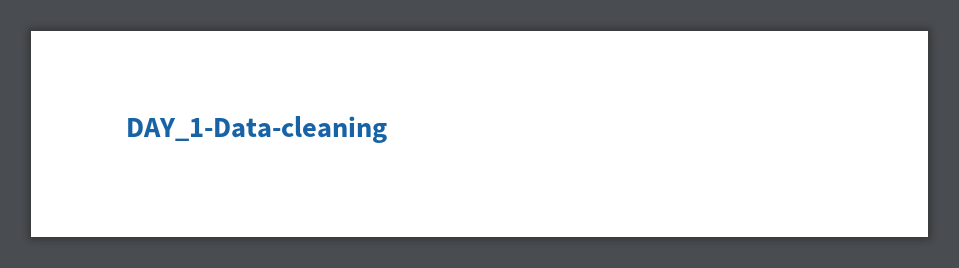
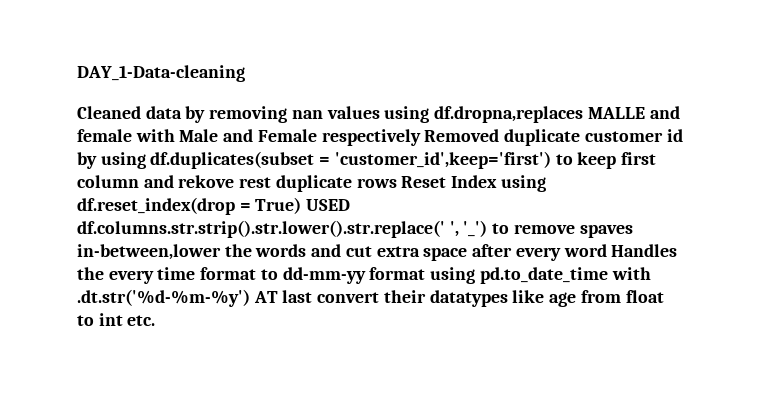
+ Cleaned data by removing nan values using df.dropna,replaces MALLE and female with Male and Female respectively Removed duplicate customer id by using df.duplicates(subset = 'customer_id',keep='first') to keep first column and rekove rest duplicate rows Reset Index using df.reset_index(drop = True) USED df.columns.str.strip().str.lower().str.replace(' ', '_') to remove spaves in-between,lower the words and cut extra space after every word Handles the every time format to dd-mm-yy format using pd.to_date_time with .dt.str('%d-%m-%y') AT last convert their datatypes like age from float to int etc.

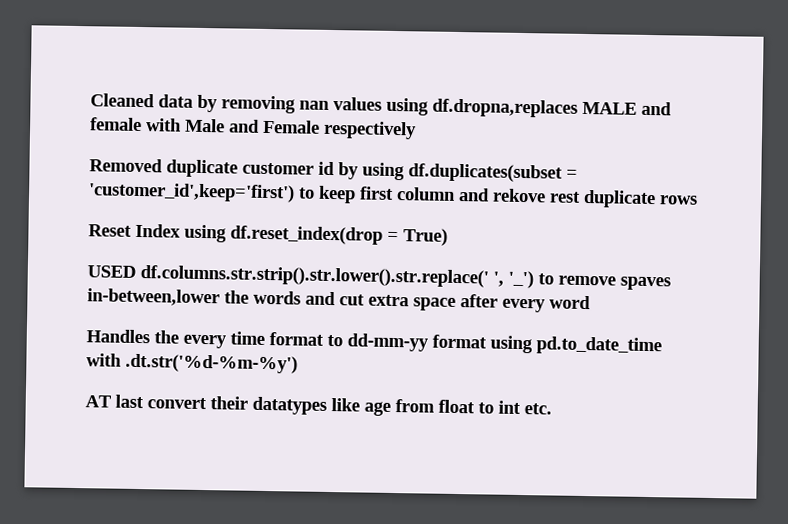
- DAY_1-Data-cleaning
- Cleaned data by removing nan values using df.dropna,replaces MALLE and female with Male and Female respectively Removed duplicate customer id by using df.duplicates(subset = 'customer_id',keep='first') to keep first column and rekove rest duplicate rows Reset Index using df.reset_index(drop = True) USED df.columns.str.strip().str.lower().str.replace(' ', '_') to remove spaves in-between,lower the words and cut extra space after every word Handles the every time format to dd-mm-yy format using pd.to_date_time with .dt.str('%d-%m-%y') AT last convert their datatypes like age from float to int etc.
+ Cleaned data by removing nan values using df.dropna,replaces MALE and female with Male and Female respectively
+ Removed duplicate customer id by using df.duplicates(subset = 'customer_id',keep='first') to keep first column and rekove rest duplicate rows
+ Reset Index using df.reset_index(drop = True)
+ USED df.columns.str.strip().str.lower().str.replace(' ', '_') to remove spaves in-between,lower the words and cut extra space after every word
+ Handles the every time format to dd-mm-yy format using pd.to_date_time with .dt.str('%d-%m-%y')
+ AT last convert their datatypes like age from float to int etc.

